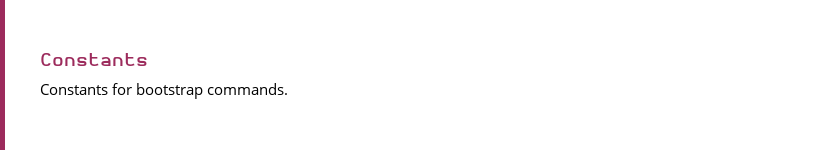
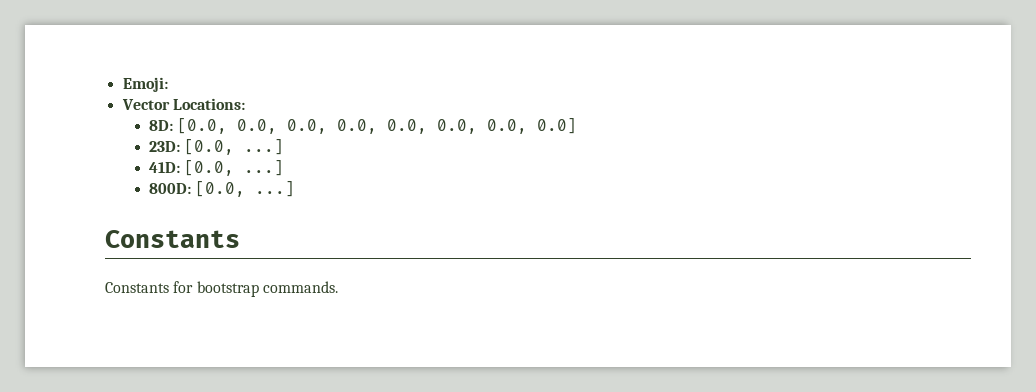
+ Emoji:
+ Vector Locations:
+ 8D: [0.0, 0.0, 0.0, 0.0, 0.0, 0.0, 0.0, 0.0]
+ 23D: [0.0, ...]
+ 41D: [0.0, ...]
+ 800D: [0.0, ...]

